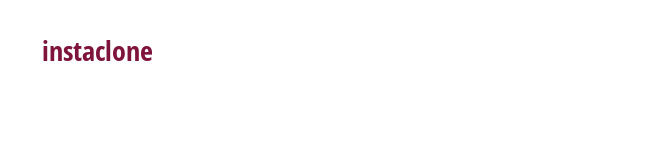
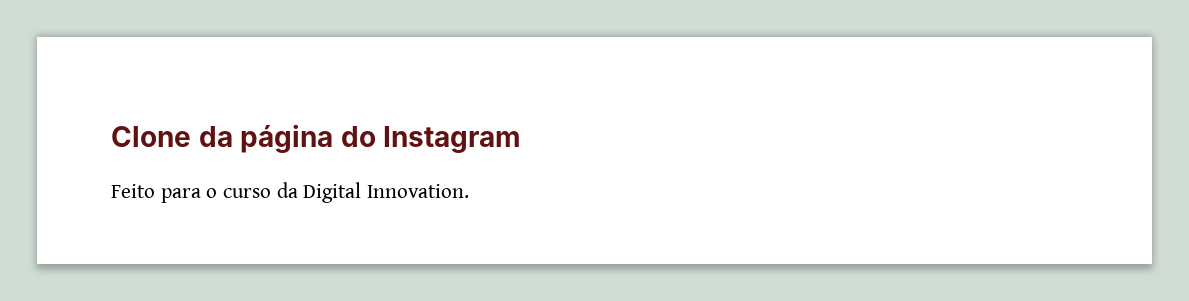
- instaclone
+ Clone da página do Instagram
+ Feito para o curso da Digital Innovation.

